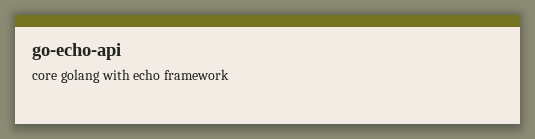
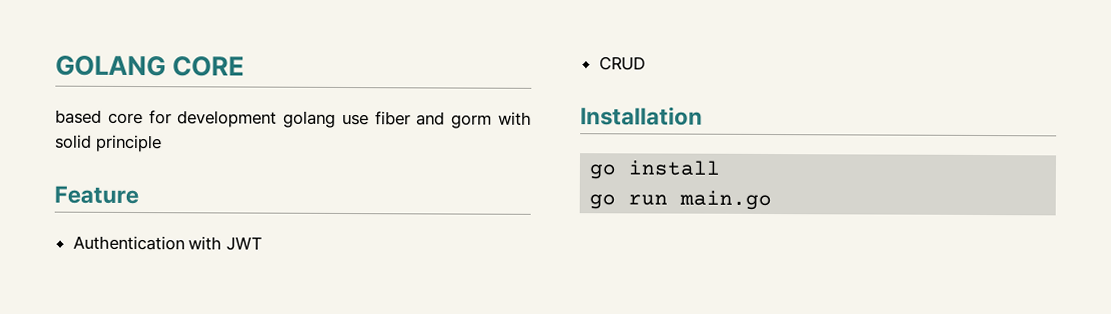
- go-echo-api
- core golang with echo framework
+ GOLANG CORE
+ based core for development golang use fiber and gorm with solid principle
+ Feature
+ Authentication with JWT
+ CRUD
+ Installation
+ go install
+ go run main.go

